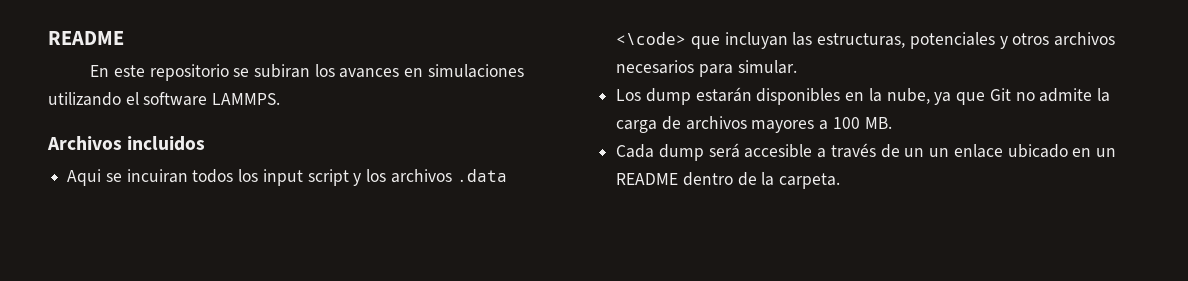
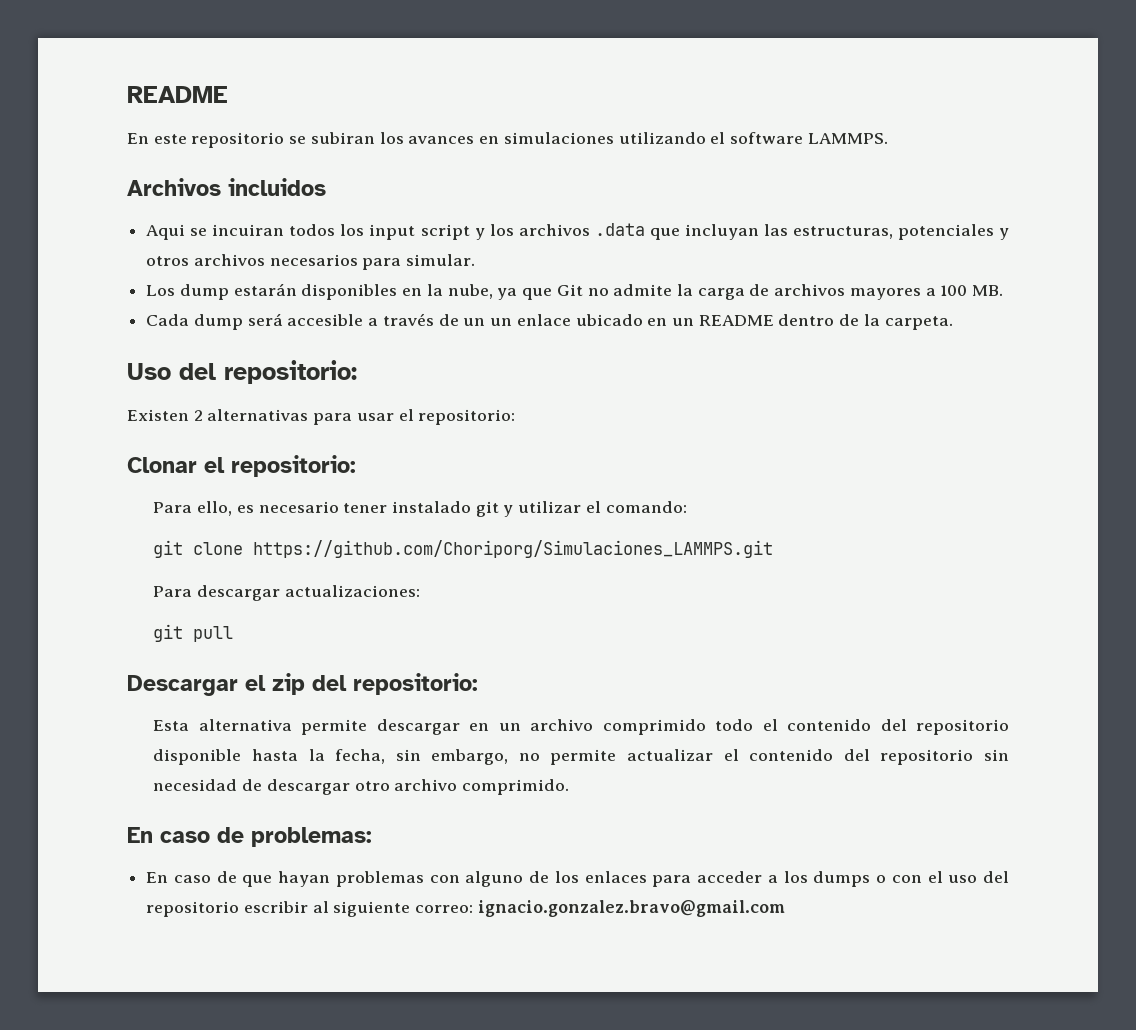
- Aqui se incuiran todos los input script y los archivos .data <\code> que incluyan las estructuras, potenciales y otros archivos necesarios para simular.
+ Aqui se incuiran todos los input script y los archivos .data que incluyan las estructuras, potenciales y otros archivos necesarios para simular.
+ Uso del repositorio:
+ Existen 2 alternativas para usar el repositorio:
+ Clonar el repositorio:
+ Para ello, es necesario tener instalado git y utilizar el comando:
+ git clone https://github.com/Choriporg/Simulaciones_LAMMPS.git
+ Para descargar actualizaciones:
+ git pull
+ Descargar el zip del repositorio:
+ Esta alternativa permite descargar en un archivo comprimido todo el contenido del repositorio disponible hasta la fecha, sin embargo, no permite actualizar el contenido del repositorio sin necesidad de descargar otro archivo comprimido.
+ En caso de problemas:
+ En caso de que hayan problemas con alguno de los enlaces para acceder a los dumps o con el uso del repositorio escribir al siguiente correo: ignacio.gonzalez.bravo@gmail.com

